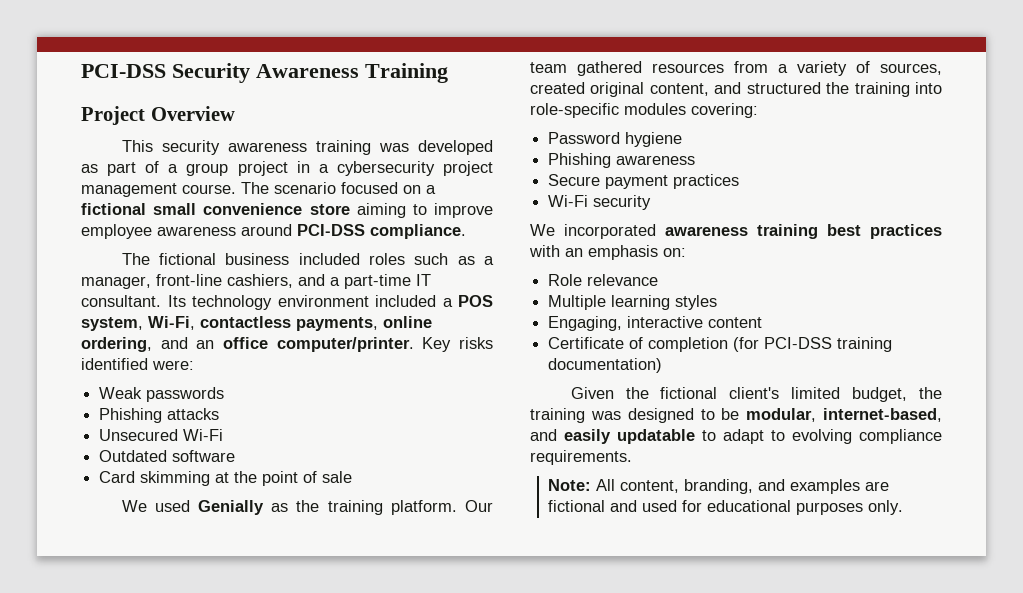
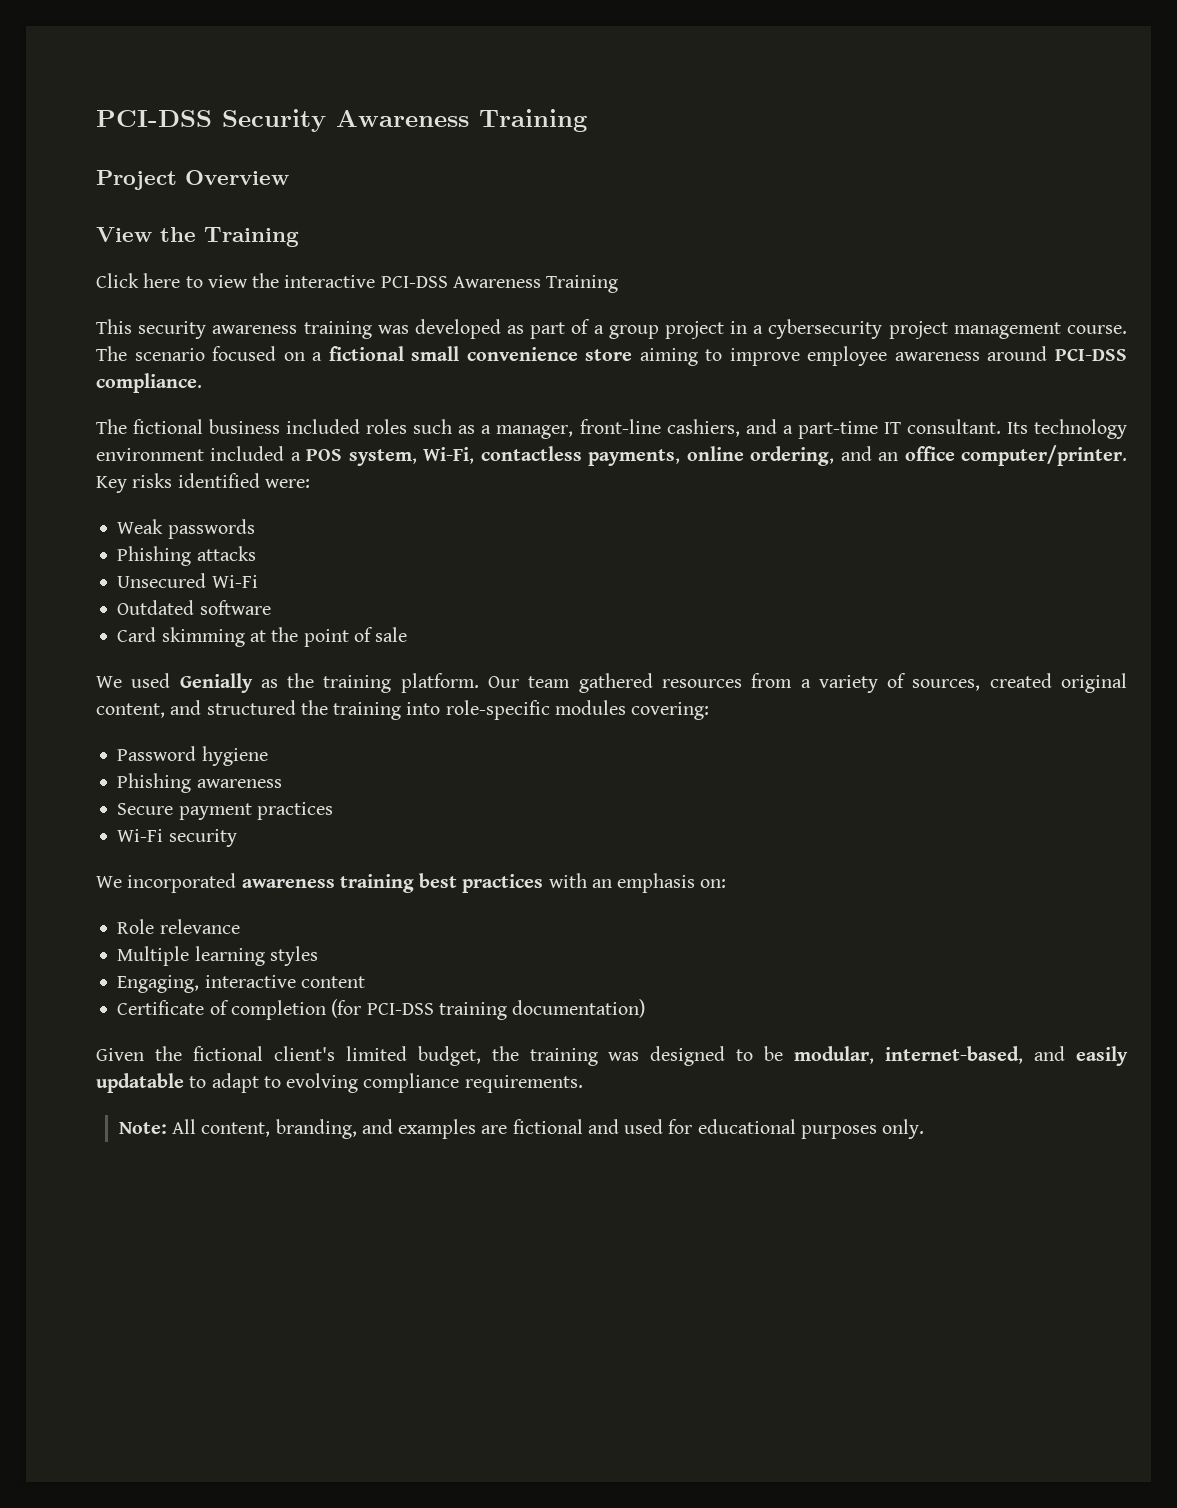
+ View the Training
+ Click here to view the interactive PCI-DSS Awareness Training

